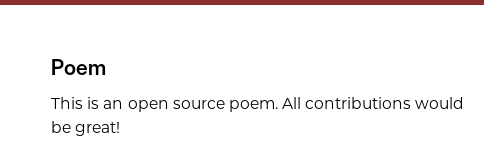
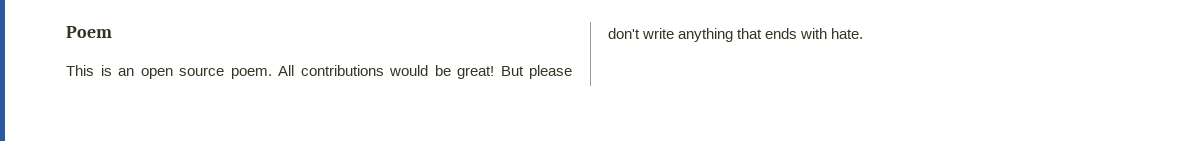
+ But please don't write anything that ends with hate.

